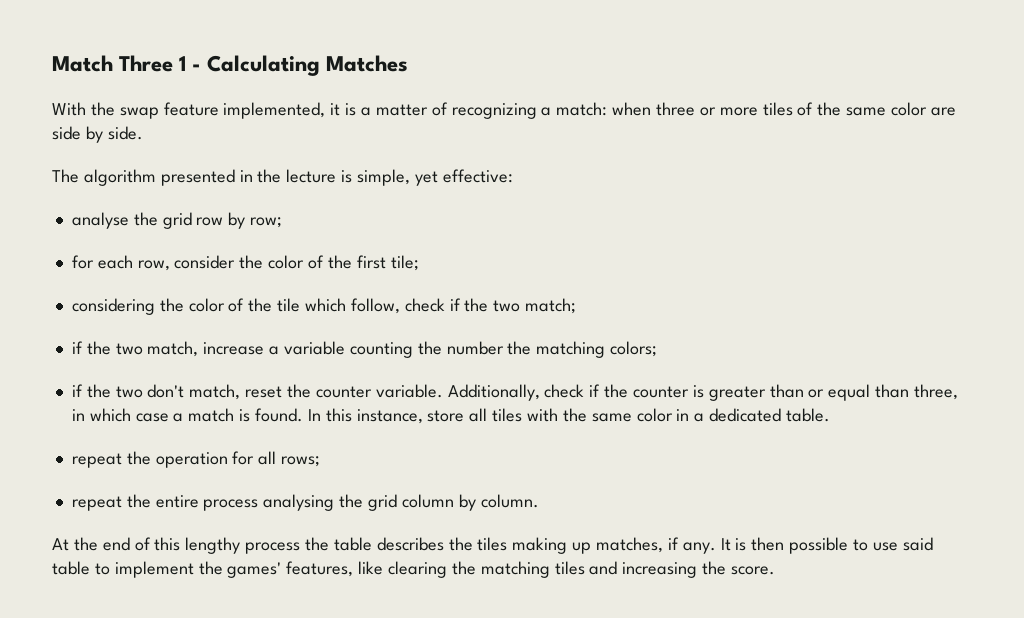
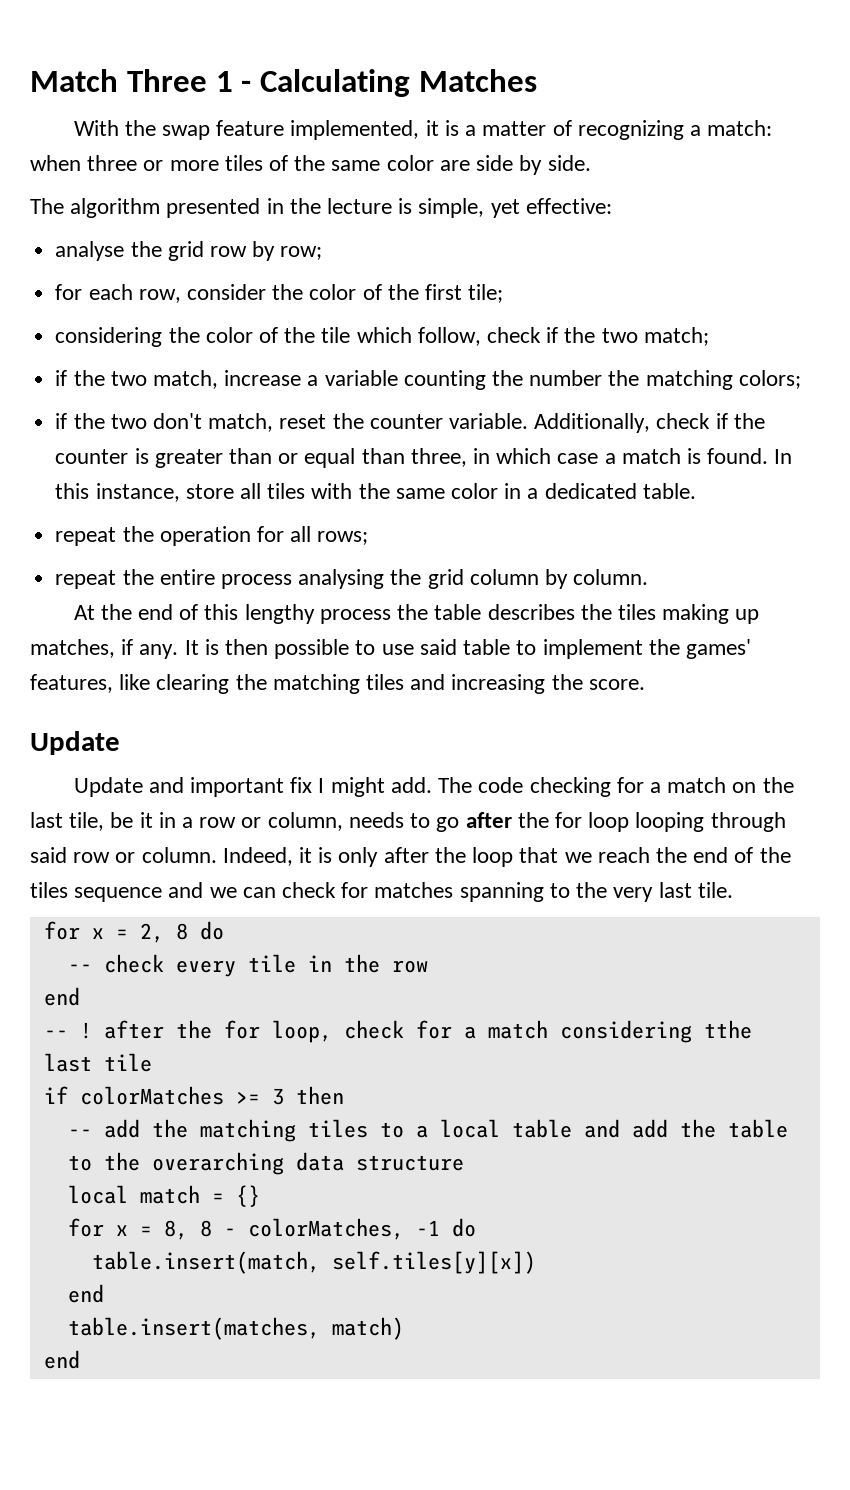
  It is then possible to use said table to implement the games' features, like clearing the matching tiles and increasing the score.
+ Update
+ Update and important fix I might add. The code checking for a match on the last tile, be it in a row or column, needs to go after the for loop looping through said row or column. Indeed, it is only after the loop that we reach the end of the tiles sequence and we can check for matches spanning to the very last tile.
+ for x = 2, 8 do
+ -- check every tile in the row
+ end
+ -- ! after the for loop, check for a match considering tthe last tile
+ if colorMatches >= 3 then
+ -- add the matching tiles to a local table and add the table to the overarching data structure
+ local match = {}
+ for x = 8, 8 - colorMatches, -1 do
+ table.insert(match, self.tiles[y][x])
+ end
+ table.insert(matches, match)
+ end

